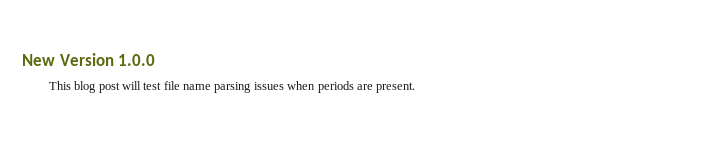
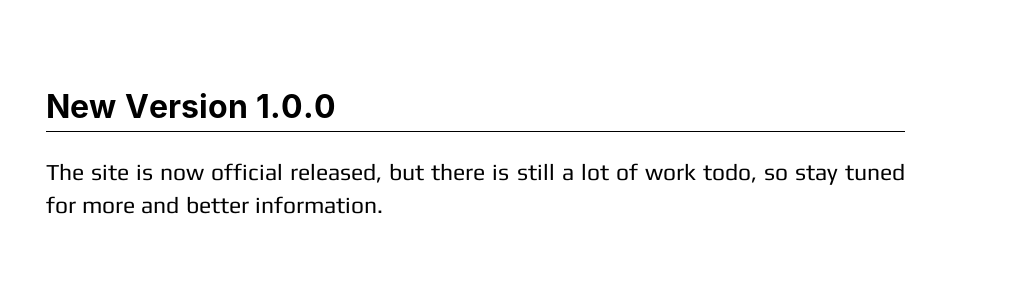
- This blog post will test file name parsing issues when periods are present.
+ The site is now official released, but there is still a lot of work todo, so stay tuned for more and better information.

